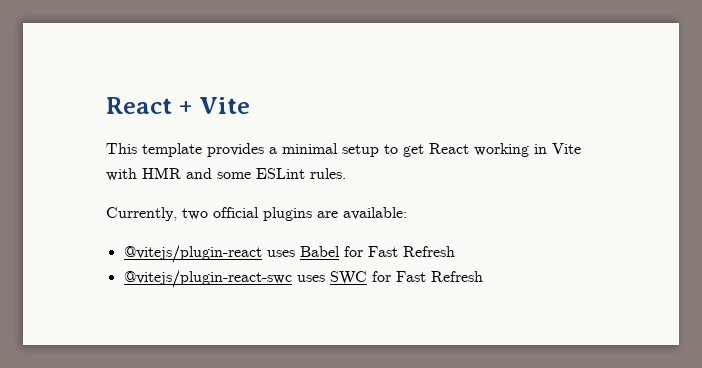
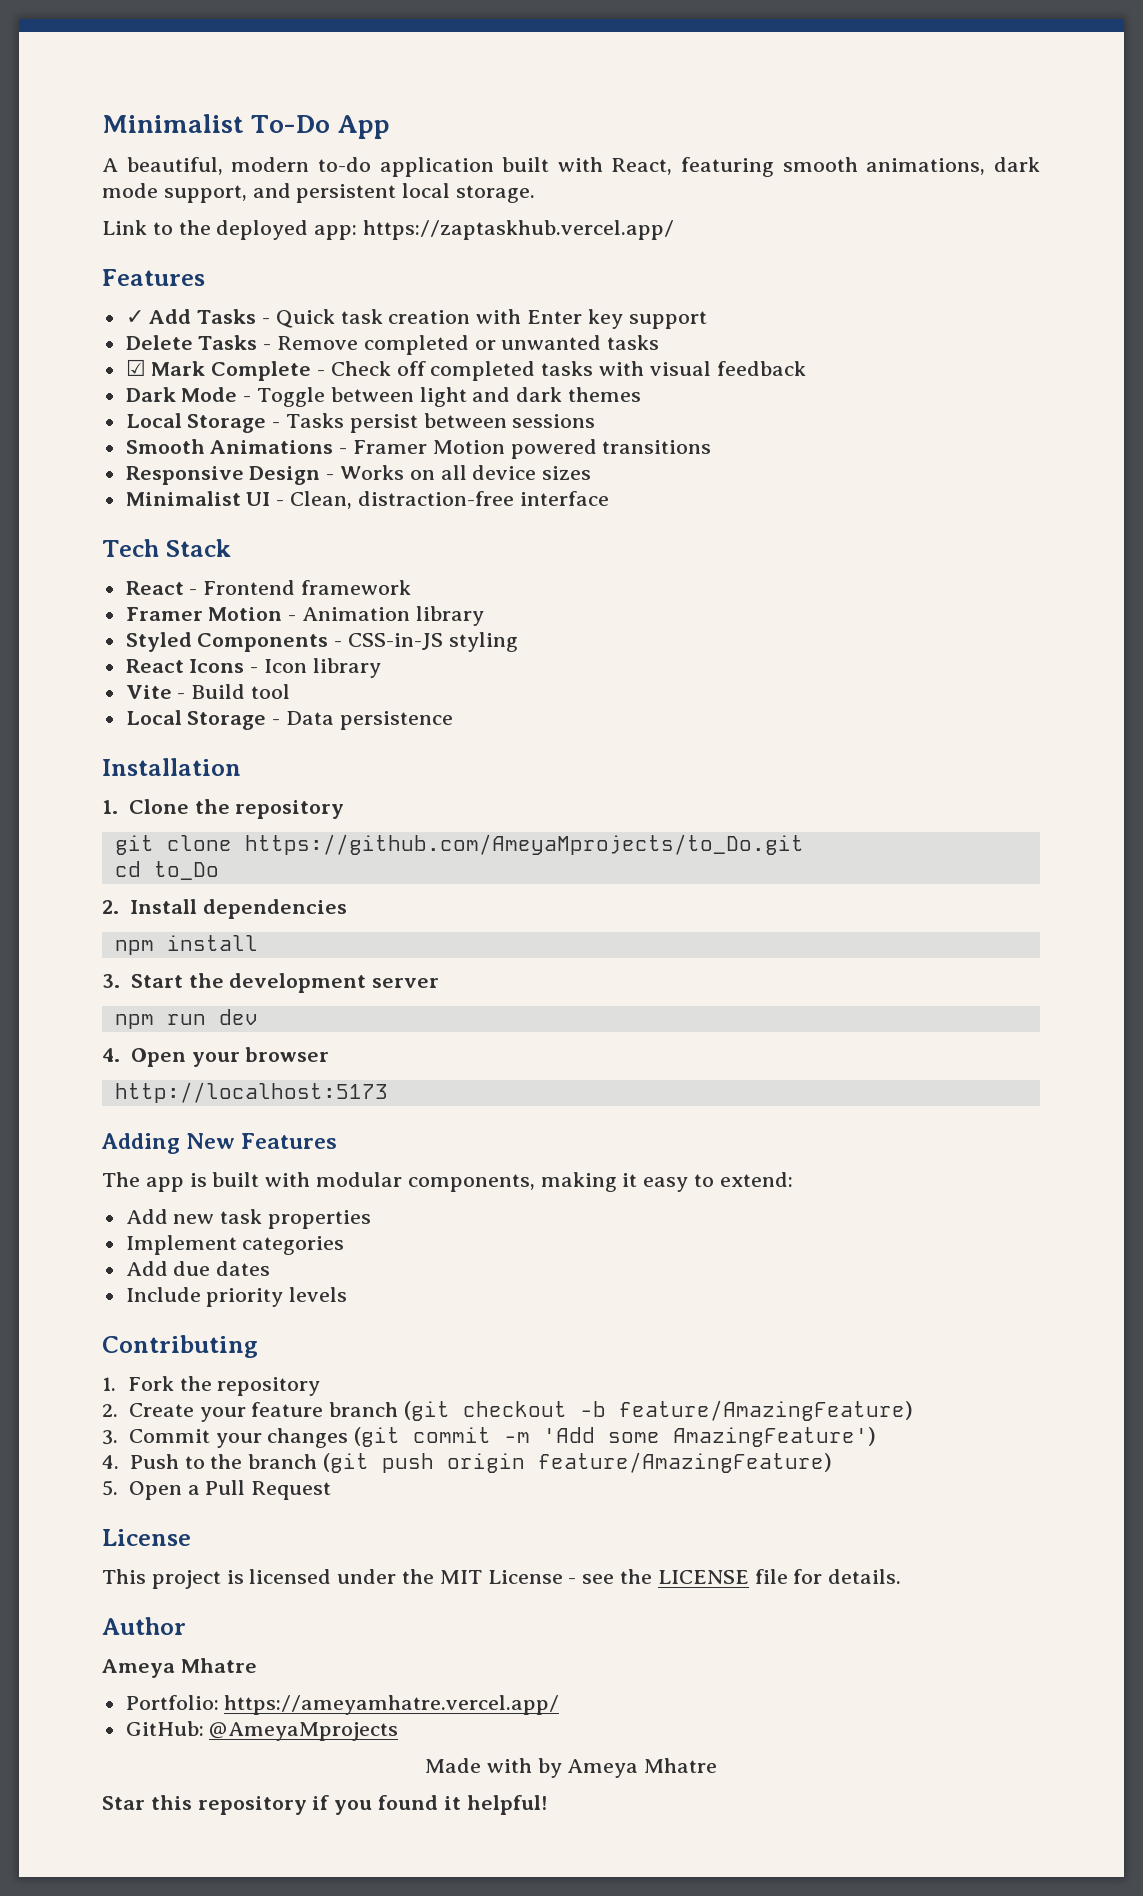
- React + Vite
- This template provides a minimal setup to get React working in Vite with HMR and some ESLint rules.
- Currently, two official plugins are available:
- @vitejs/plugin-react uses Babel for Fast Refresh
- @vitejs/plugin-react-swc uses SWC for Fast Refresh
+ Minimalist To-Do App
+ A beautiful, modern to-do application built with React, featuring smooth animations, dark mode support, and persistent local storage.
+ Link to the deployed app: https://zaptaskhub.vercel.app/
+ Features
+ ✓ Add Tasks - Quick task creation with Enter key support
+ Delete Tasks - Remove completed or unwanted tasks
+ ☑ Mark Complete - Check off completed tasks with visual feedback
+ Dark Mode - Toggle between light and dark themes
+ Local Storage - Tasks persist between sessions
+ Smooth Animations - Framer Motion powered transitions
+ Responsive Design - Works on all device sizes
+ Minimalist UI - Clean, distraction-free interface
+ Tech Stack
+ React - Frontend framework
+ Framer Motion - Animation library
+ Styled Components - CSS-in-JS styling
+ React Icons - Icon library
+ Vite - Build tool
+ Local Storage - Data persistence
+ Installation
+ 1. Clone the repository
+ git clone https://github.com/AmeyaMprojects/to_Do.git
+ cd to_Do
+ 2. Install dependencies
+ npm install
+ 3. Start the development server
+ npm run dev
+ 4. Open your browser
+ http://localhost:5173
+ Adding New Features
+ The app is built with modular components, making it easy to extend:
+ Add new task properties
+ Implement categories
+ Add due dates
+ Include priority levels
+ Contributing
+ 1. Fork the repository
+ 2. Create your feature branch (git checkout -b feature/AmazingFeature)
+ 3. Commit your changes (git commit -m 'Add some AmazingFeature')
+ 4. Push to the branch (git push origin feature/AmazingFeature)
+ 5. Open a Pull Request
+ License
+ This project is licensed under the MIT License - see the LICENSE file for details.
+ Author
+ Ameya Mhatre
+ Portfolio: https://ameyamhatre.vercel.app/
+ GitHub: @AmeyaMprojects
+ Made with by Ameya Mhatre
+ Star this repository if you found it helpful!

